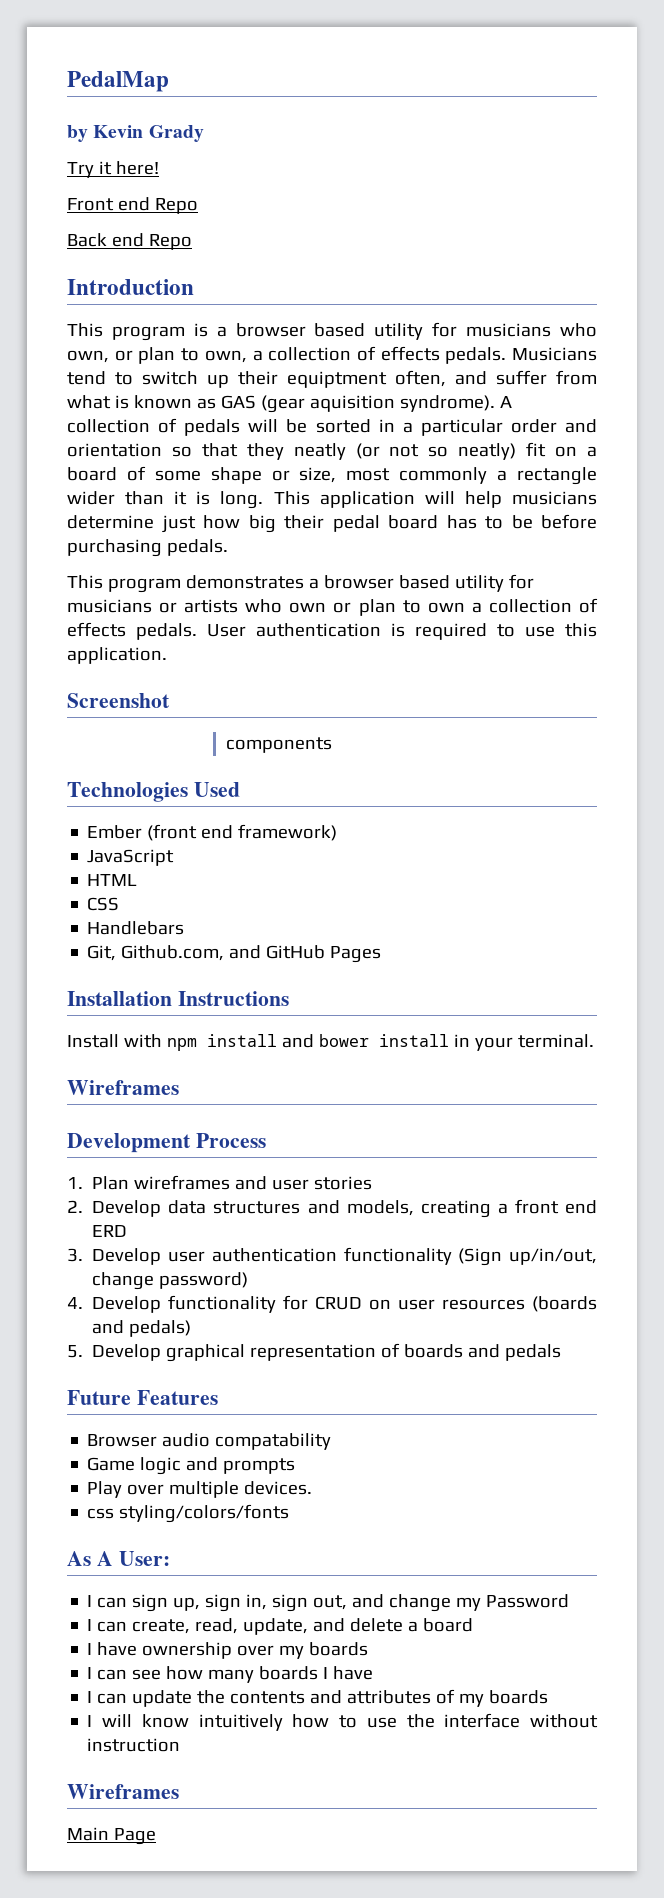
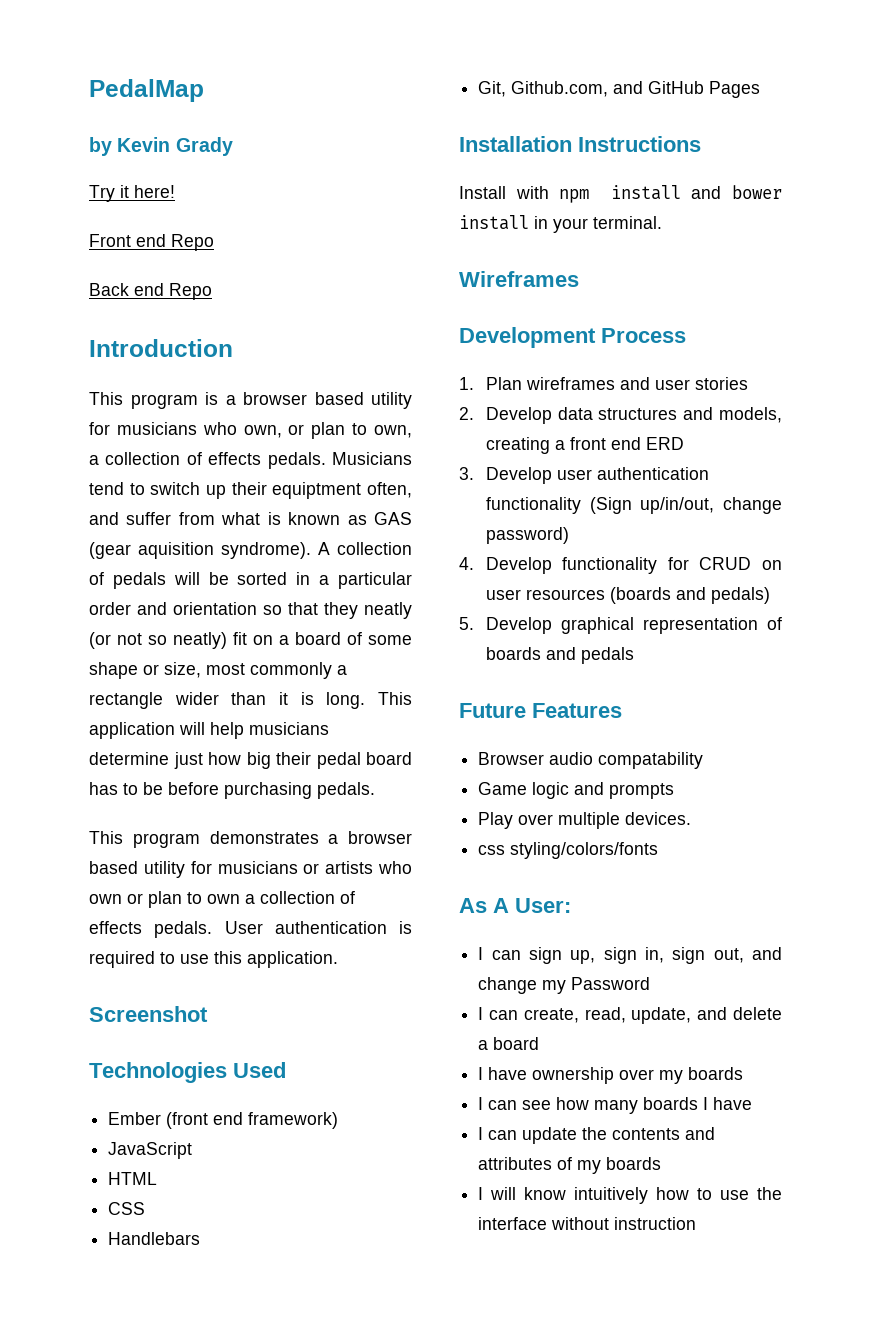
- components
  I will know intuitively how to use the interface without instruction
- Wireframes
- Main Page

